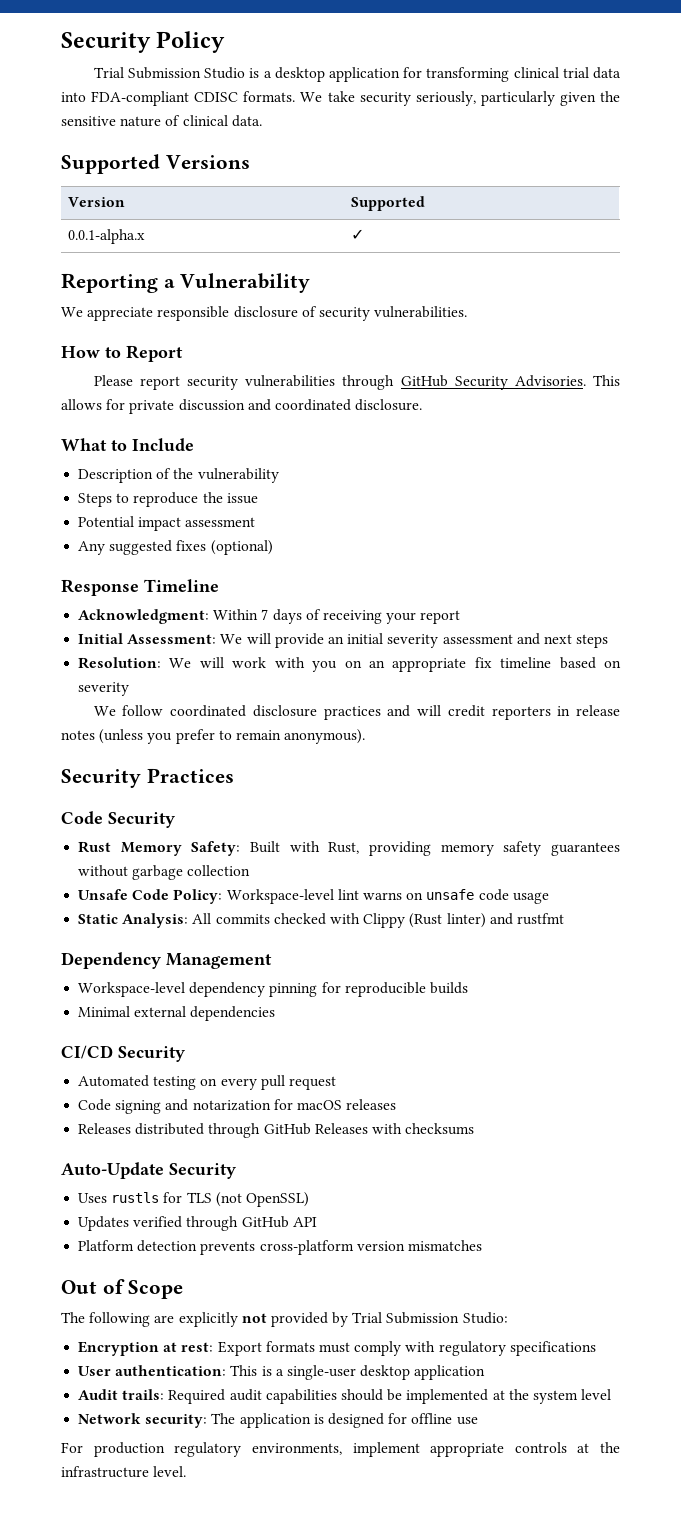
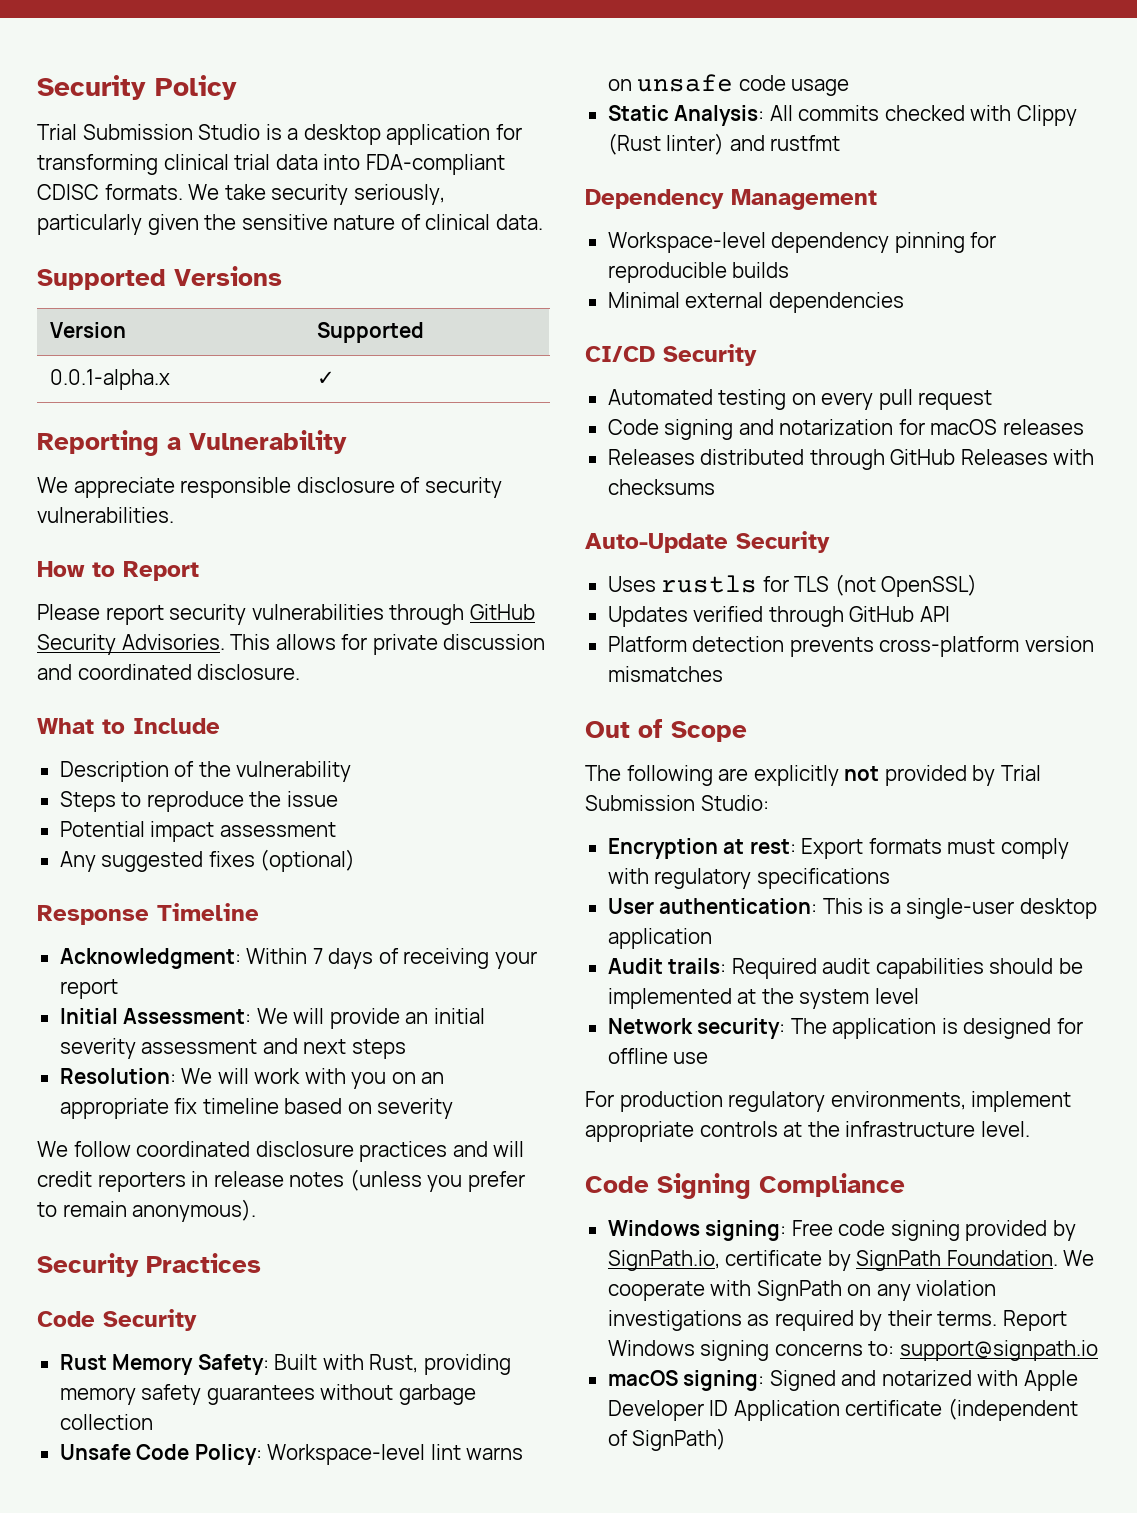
+ Code Signing Compliance
+ Windows signing: Free code signing provided by SignPath.io, certificate by SignPath Foundation. We cooperate with SignPath on any violation investigations as required by their terms. Report Windows signing concerns to: support@signpath.io
+ macOS signing: Signed and notarized with Apple Developer ID Application certificate (independent of SignPath)

